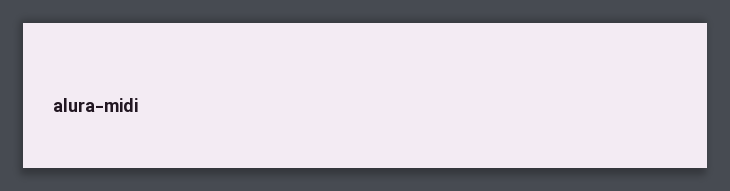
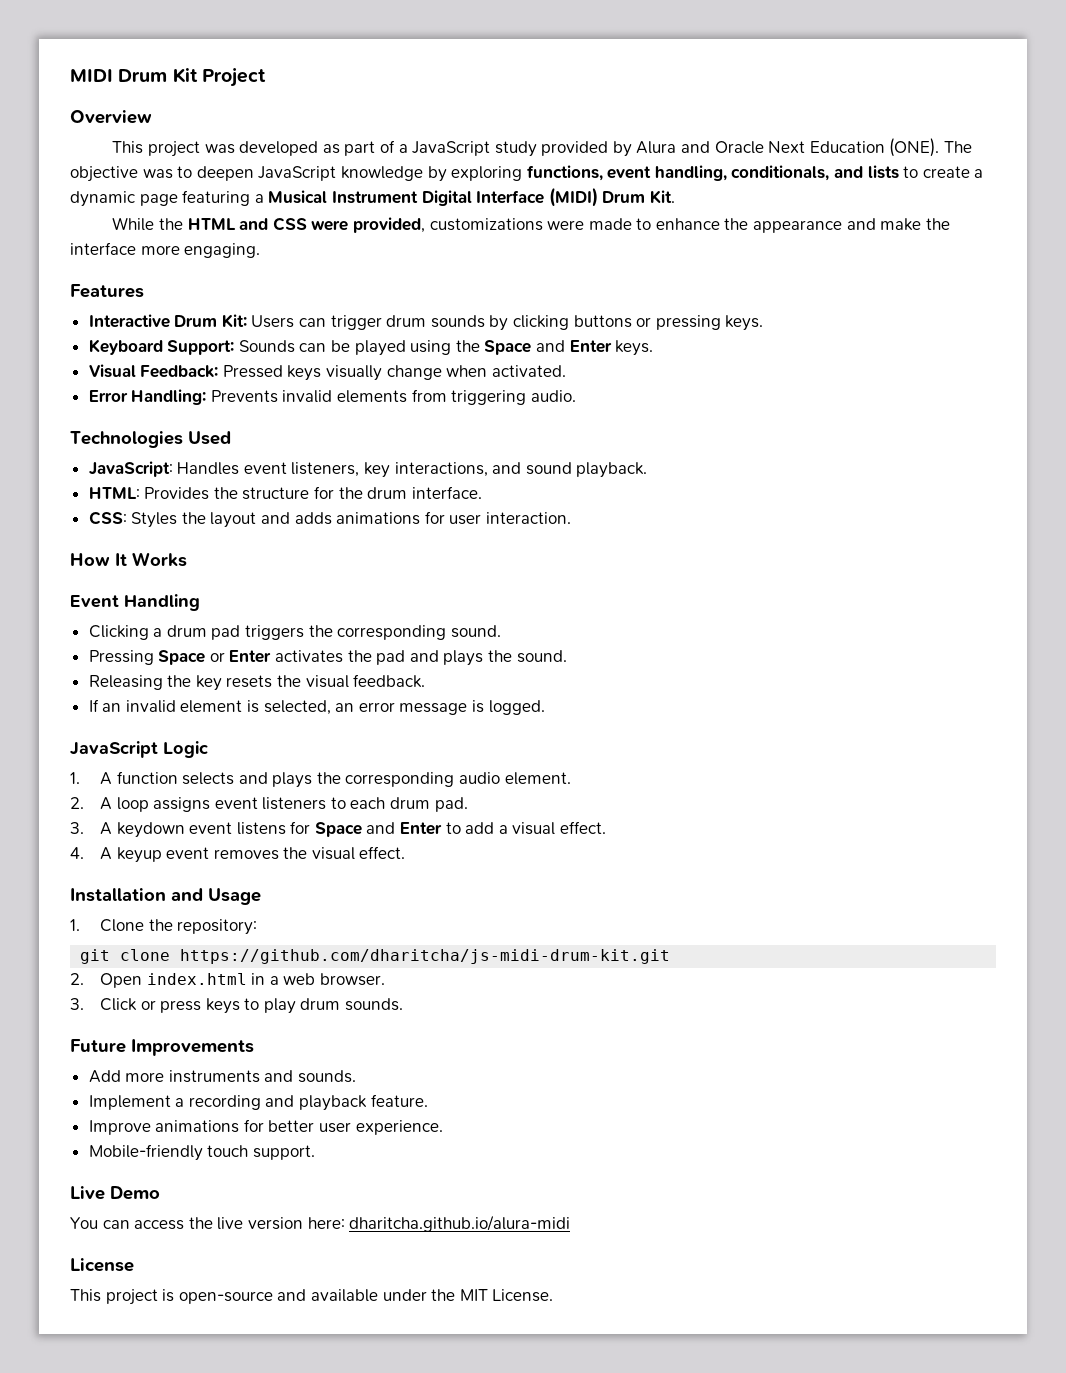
- alura-midi
+ MIDI Drum Kit Project
+ Overview
+ This project was developed as part of a JavaScript study provided by Alura and Oracle Next Education (ONE). The objective was to deepen JavaScript knowledge by exploring functions, event handling, conditionals, and lists to create a dynamic page featuring a Musical Instrument Digital Interface (MIDI) Drum Kit.
+ While the HTML and CSS were provided, customizations were made to enhance the appearance and make the interface more engaging.
+ Features
+ Interactive Drum Kit: Users can trigger drum sounds by clicking buttons or pressing keys.
+ Keyboard Support: Sounds can be played using the Space and Enter keys.
+ Visual Feedback: Pressed keys visually change when activated.
+ Error Handling: Prevents invalid elements from triggering audio.
+ Technologies Used
+ JavaScript: Handles event listeners, key interactions, and sound playback.
+ HTML: Provides the structure for the drum interface.
+ CSS: Styles the layout and adds animations for user interaction.
+ How It Works
+ Event Handling
+ Clicking a drum pad triggers the corresponding sound.
+ Pressing Space or Enter activates the pad and plays the sound.
+ Releasing the key resets the visual feedback.
+ If an invalid element is selected, an error message is logged.
+ JavaScript Logic
+ 1. A function selects and plays the corresponding audio element.
+ 2. A loop assigns event listeners to each drum pad.
+ 3. A keydown event listens for Space and Enter to add a visual effect.
+ 4. A keyup event removes the visual effect.
+ Installation and Usage
+ 1. Clone the repository:
+ git clone https://github.com/dharitcha/js-midi-drum-kit.git
+ 2. Open index.html in a web browser.
+ 3. Click or press keys to play drum sounds.
+ Future Improvements
+ Add more instruments and sounds.
+ Implement a recording and playback feature.
+ Improve animations for better user experience.
+ Mobile-friendly touch support.
+ Live Demo
+ You can access the live version here: dharitcha.github.io/alura-midi
+ License
+ This project is open-source and available under the MIT License.

